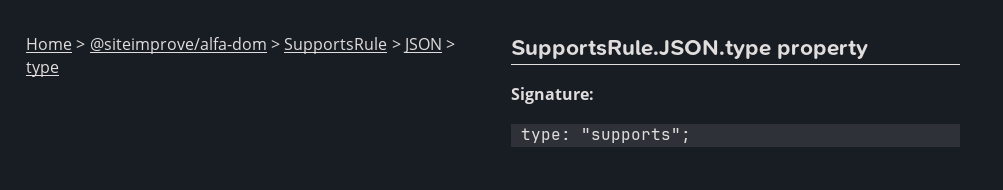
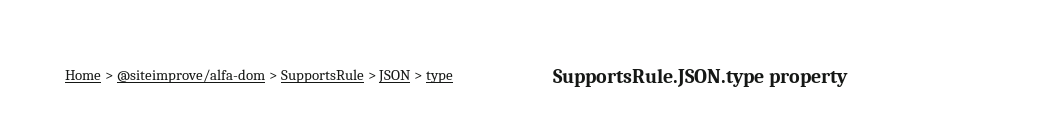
- Signature:
- type: "supports";

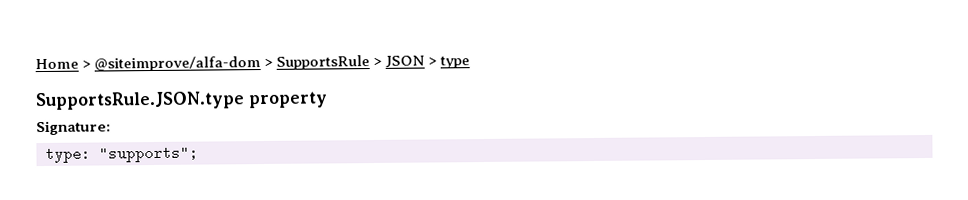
+ Signature:
+ type: "supports";

